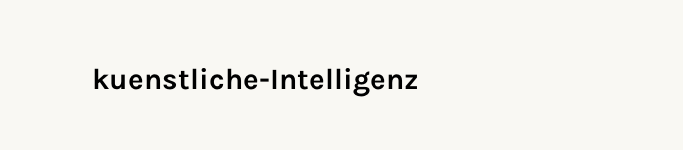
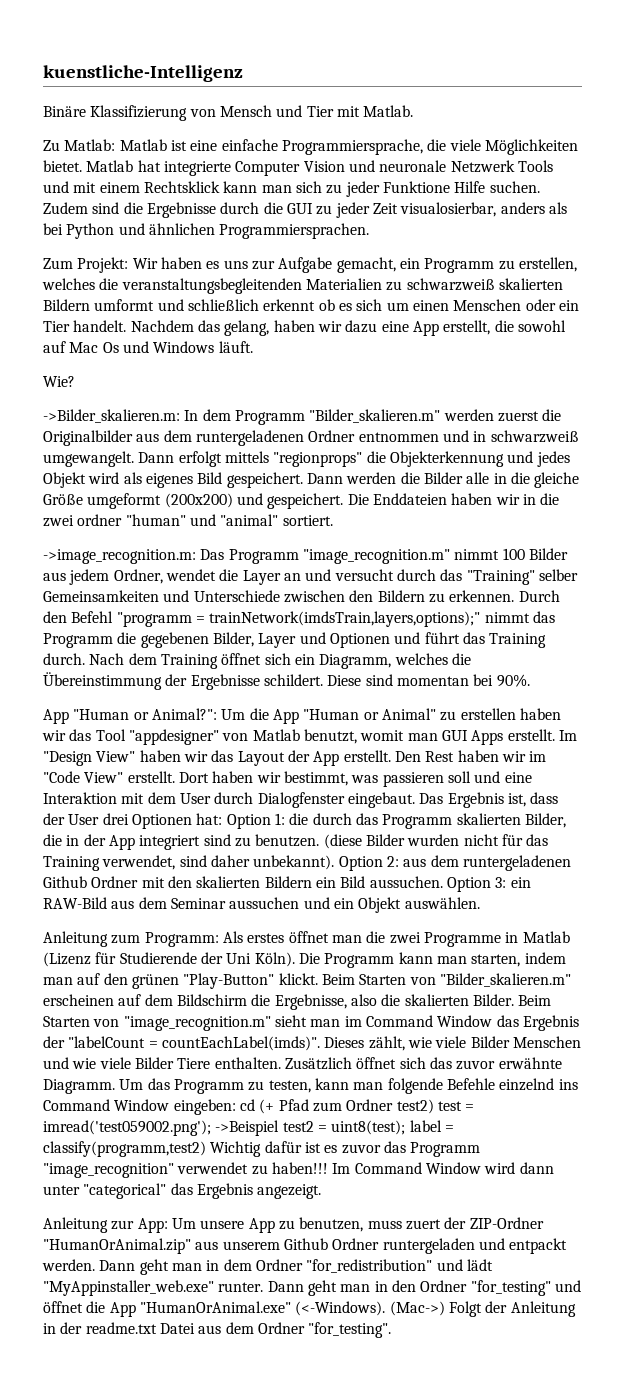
+ Binäre Klassifizierung von Mensch und Tier mit Matlab.
+ Zu Matlab: Matlab ist eine einfache Programmiersprache, die viele Möglichkeiten bietet. Matlab hat integrierte Computer Vision und neuronale Netzwerk Tools und mit einem Rechtsklick kann man sich zu jeder Funktione Hilfe suchen. Zudem sind die Ergebnisse durch die GUI zu jeder Zeit visualosierbar, anders als bei Python und ähnlichen Programmiersprachen.
+ Zum Projekt: Wir haben es uns zur Aufgabe gemacht, ein Programm zu erstellen, welches die veranstaltungsbegleitenden Materialien zu schwarzweiß skalierten Bildern umformt und schließlich erkennt ob es sich um einen Menschen oder ein Tier handelt. Nachdem das gelang, haben wir dazu eine App erstellt, die sowohl auf Mac Os und Windows läuft.
+ Wie?
+ ->Bilder_skalieren.m: In dem Programm "Bilder_skalieren.m" werden zuerst die Originalbilder aus dem runtergeladenen Ordner entnommen und in schwarzweiß umgewangelt. Dann erfolgt mittels "regionprops" die Objekterkennung und jedes Objekt wird als eigenes Bild gespeichert. Dann werden die Bilder alle in die gleiche Größe umgeformt (200x200) und gespeichert. Die Enddateien haben wir in die zwei ordner "human" und "animal" sortiert.
+ ->image_recognition.m: Das Programm "image_recognition.m" nimmt 100 Bilder aus jedem Ordner, wendet die Layer an und versucht durch das "Training" selber Gemeinsamkeiten und Unterschiede zwischen den Bildern zu erkennen. Durch den Befehl "programm = trainNetwork(imdsTrain,layers,options);" nimmt das Programm die gegebenen Bilder, Layer und Optionen und führt das Training durch. Nach dem Training öffnet sich ein Diagramm, welches die Übereinstimmung der Ergebnisse schildert. Diese sind momentan bei 90%.
+ App "Human or Animal?": Um die App "Human or Animal" zu erstellen haben wir das Tool "appdesigner" von Matlab benutzt, womit man GUI Apps erstellt. Im "Design View" haben wir das Layout der App erstellt. Den Rest haben wir im "Code View" erstellt. Dort haben wir bestimmt, was passieren soll und eine Interaktion mit dem User durch Dialogfenster eingebaut. Das Ergebnis ist, dass der User drei Optionen hat: Option 1: die durch das Programm skalierten Bilder, die in der App integriert sind zu benutzen. (diese Bilder wurden nicht für das Training verwendet, sind daher unbekannt). Option 2: aus dem runtergeladenen Github Ordner mit den skalierten Bildern ein Bild aussuchen. Option 3: ein RAW-Bild aus dem Seminar aussuchen und ein Objekt auswählen.
+ Anleitung zum Programm: Als erstes öffnet man die zwei Programme in Matlab (Lizenz für Studierende der Uni Köln). Die Programm kann man starten, indem man auf den grünen "Play-Button" klickt. Beim Starten von "Bilder_skalieren.m" erscheinen auf dem Bildschirm die Ergebnisse, also die skalierten Bilder. Beim Starten von "image_recognition.m" sieht man im Command Window das Ergebnis der "labelCount = countEachLabel(imds)". Dieses zählt, wie viele Bilder Menschen und wie viele Bilder Tiere enthalten. Zusätzlich öffnet sich das zuvor erwähnte Diagramm. Um das Programm zu testen, kann man folgende Befehle einzelnd ins Command Window eingeben: cd (+ Pfad zum Ordner test2) test = imread('test059002.png'); ->Beispiel test2 = uint8(test); label = classify(programm,test2) Wichtig dafür ist es zuvor das Programm "image_recognition" verwendet zu haben!!! Im Command Window wird dann unter "categorical" das Ergebnis angezeigt.
+ Anleitung zur App: Um unsere App zu benutzen, muss zuert der ZIP-Ordner "HumanOrAnimal.zip" aus unserem Github Ordner runtergeladen und entpackt werden. Dann geht man in dem Ordner "for_redistribution" und lädt "MyAppinstaller_web.exe" runter. Dann geht man in den Ordner "for_testing" und öffnet die App "HumanOrAnimal.exe" (<-Windows). (Mac->) Folgt der Anleitung in der readme.txt Datei aus dem Ordner "for_testing".

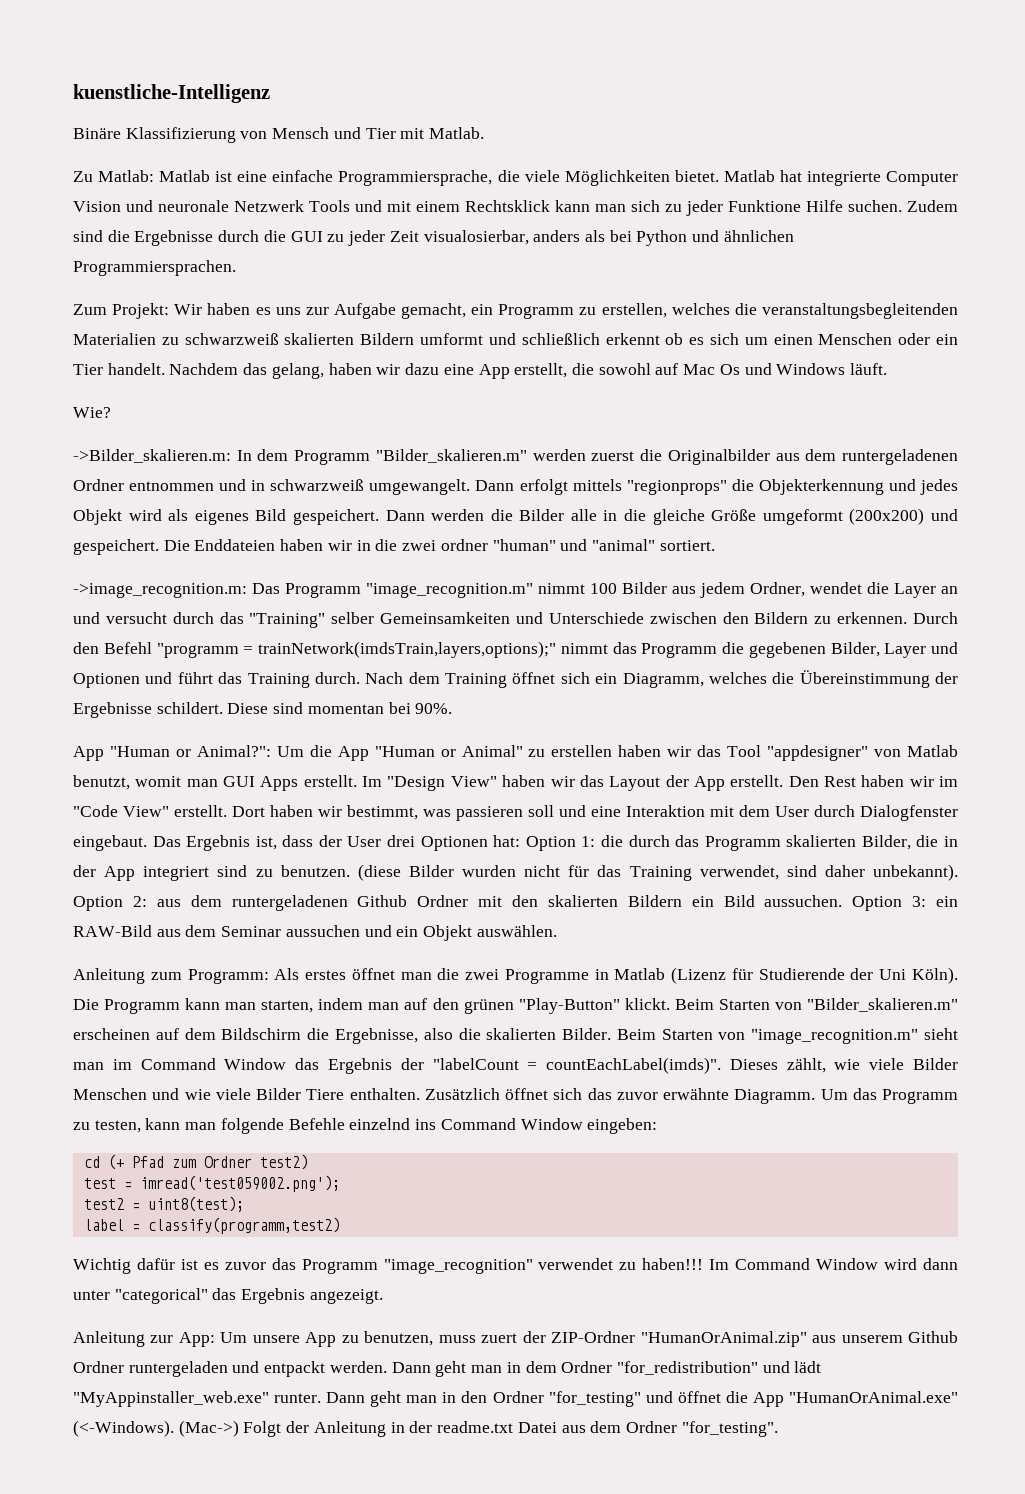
- Um das Programm zu testen, kann man folgende Befehle einzelnd ins Command Window eingeben: cd (+ Pfad zum Ordner test2) test = imread('test059002.png'); ->Beispiel test2 = uint8(test); label = classify(programm,test2) Wichtig dafür ist es zuvor das Programm "image_recognition" verwendet zu haben!!!
+ Um das Programm zu testen, kann man folgende Befehle einzelnd ins Command Window eingeben:
+ cd (+ Pfad zum Ordner test2)
+ test = imread('test059002.png');
+ test2 = uint8(test);
+ label = classify(programm,test2)
+ Wichtig dafür ist es zuvor das Programm "image_recognition" verwendet zu haben!!!

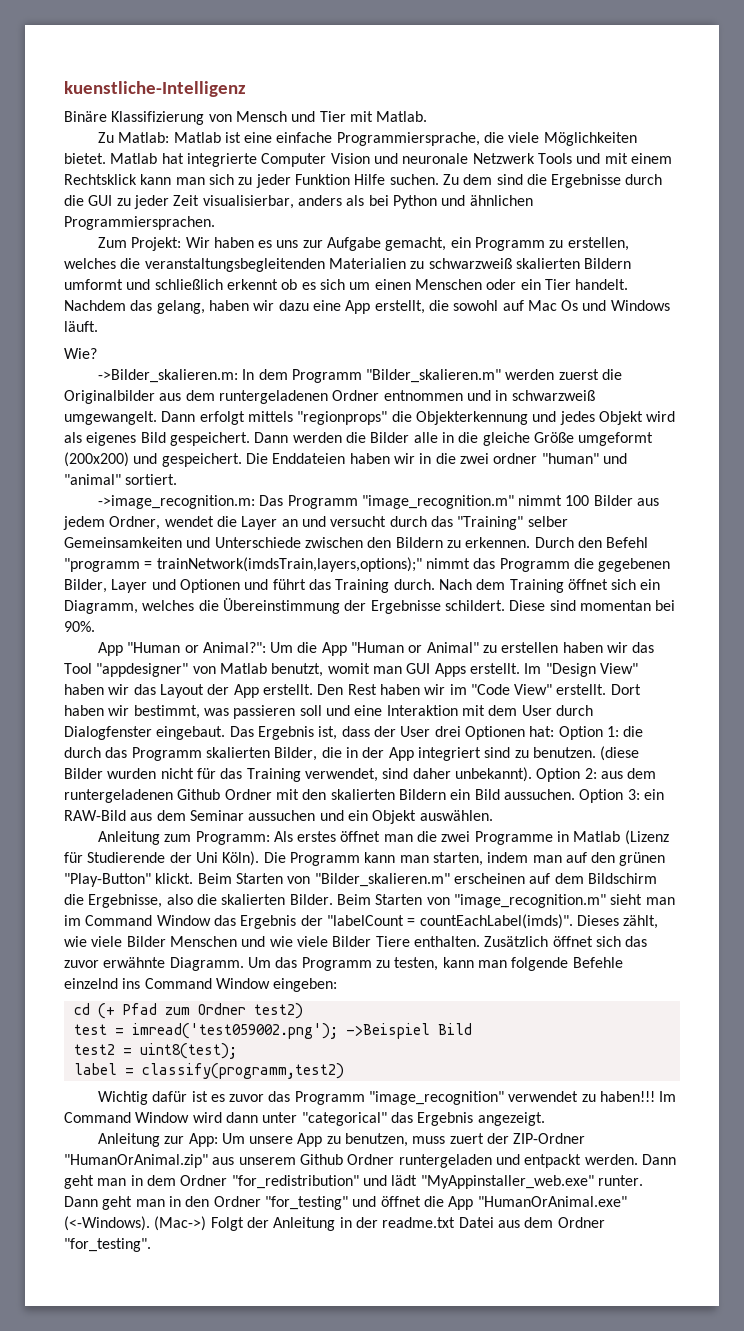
- Matlab hat integrierte Computer Vision und neuronale Netzwerk Tools und mit einem Rechtsklick kann man sich zu jeder Funktione Hilfe suchen.
+ Matlab hat integrierte Computer Vision und neuronale Netzwerk Tools und mit einem Rechtsklick kann man sich zu jeder Funktion Hilfe suchen.
- Zudem sind die Ergebnisse durch die GUI zu jeder Zeit visualosierbar, anders als bei Python und ähnlichen Programmiersprachen.
+ Zu dem sind die Ergebnisse durch die GUI zu jeder Zeit visualisierbar, anders als bei Python und ähnlichen Programmiersprachen.
- test = imread('test059002.png');
+ test = imread('test059002.png'); ->Beispiel Bild

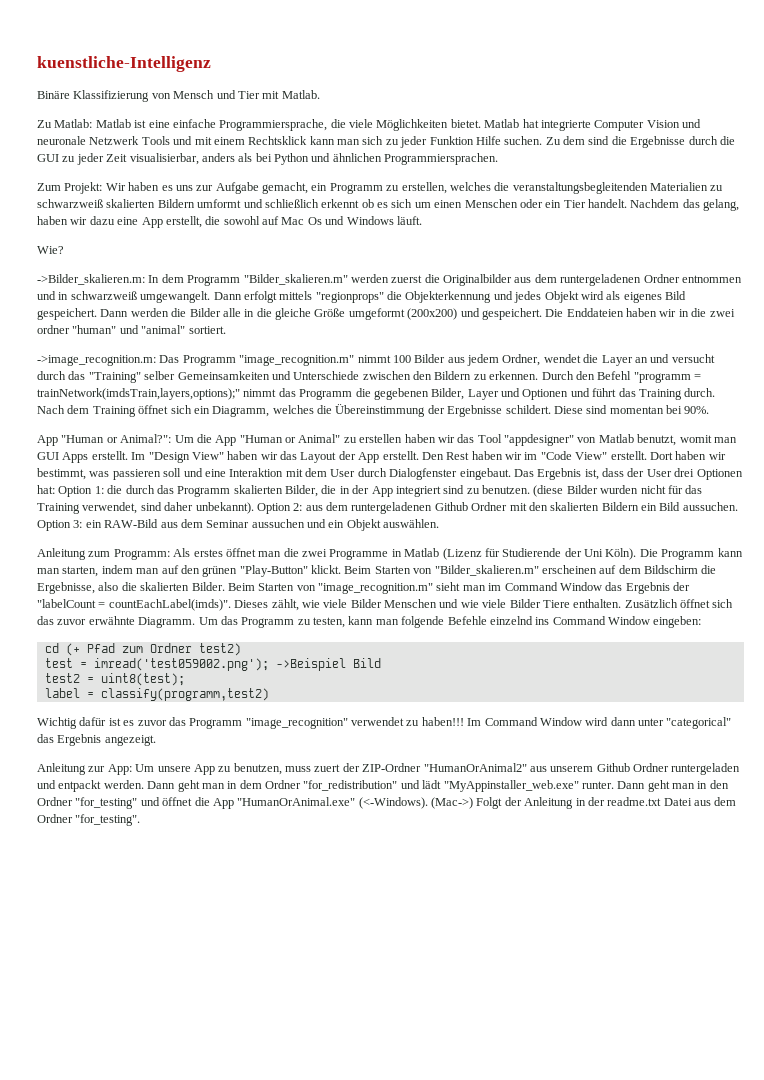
- Anleitung zur App: Um unsere App zu benutzen, muss zuert der ZIP-Ordner "HumanOrAnimal.zip" aus unserem Github Ordner runtergeladen und entpackt werden.
+ Anleitung zur App: Um unsere App zu benutzen, muss zuert der ZIP-Ordner "HumanOrAnimal2" aus unserem Github Ordner runtergeladen und entpackt werden.

